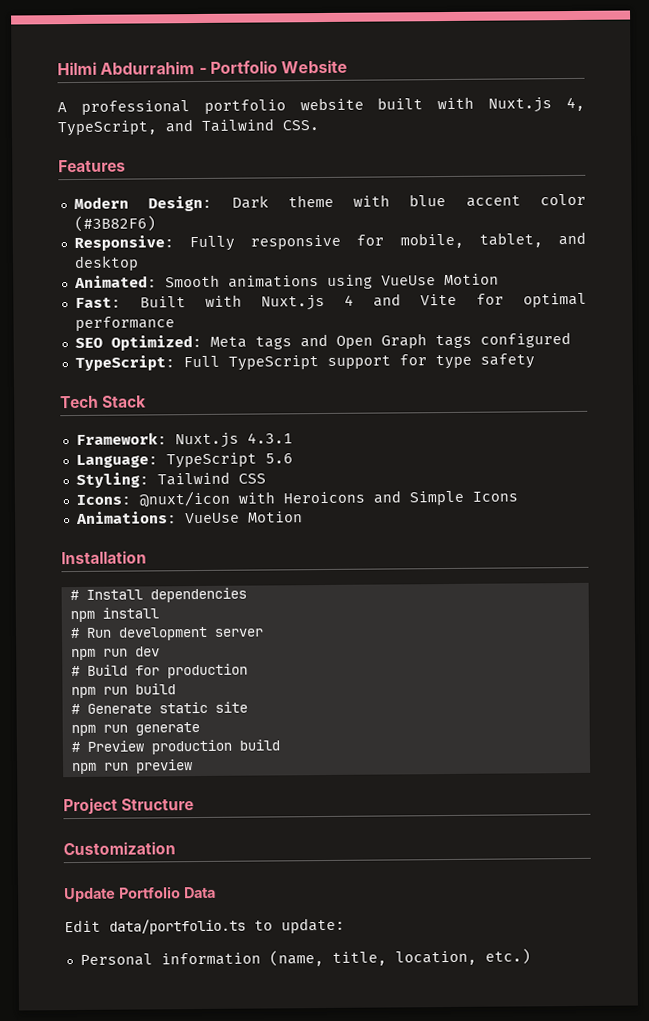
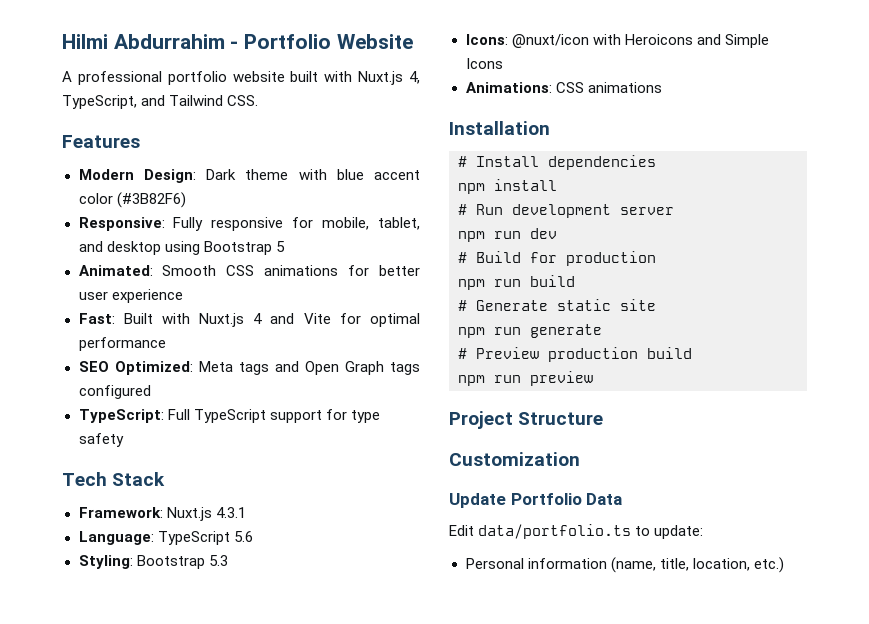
- Responsive: Fully responsive for mobile, tablet, and desktop
+ Responsive: Fully responsive for mobile, tablet, and desktop using Bootstrap 5
- Animated: Smooth animations using VueUse Motion
+ Animated: Smooth CSS animations for better user experience
- Styling: Tailwind CSS
+ Styling: Bootstrap 5.3
- Animations: VueUse Motion
+ Animations: CSS animations

